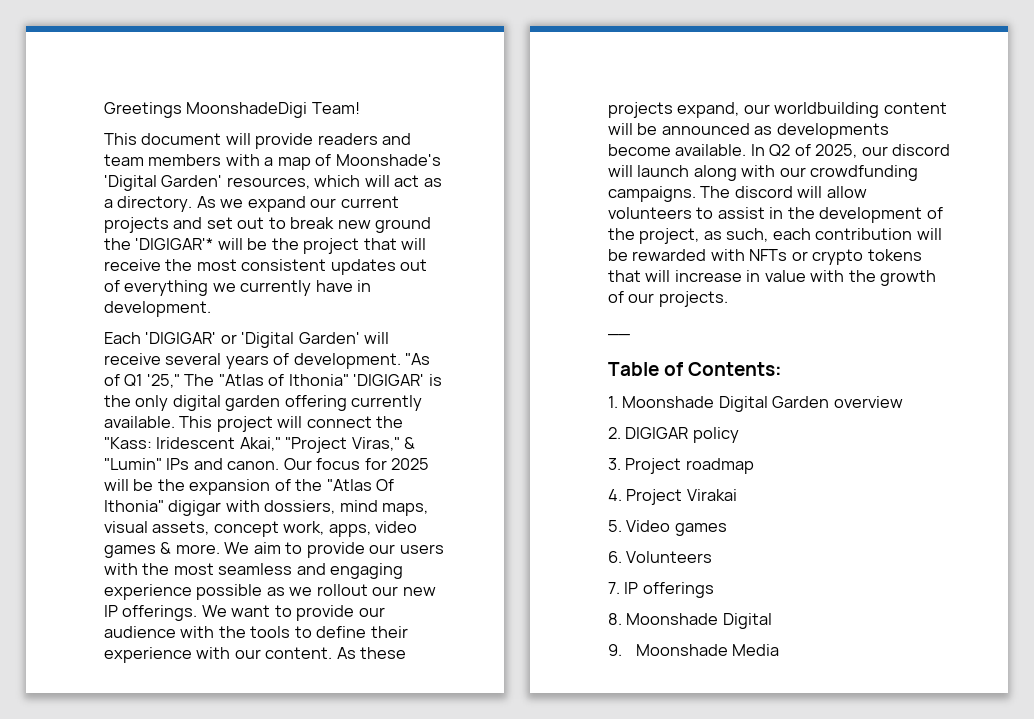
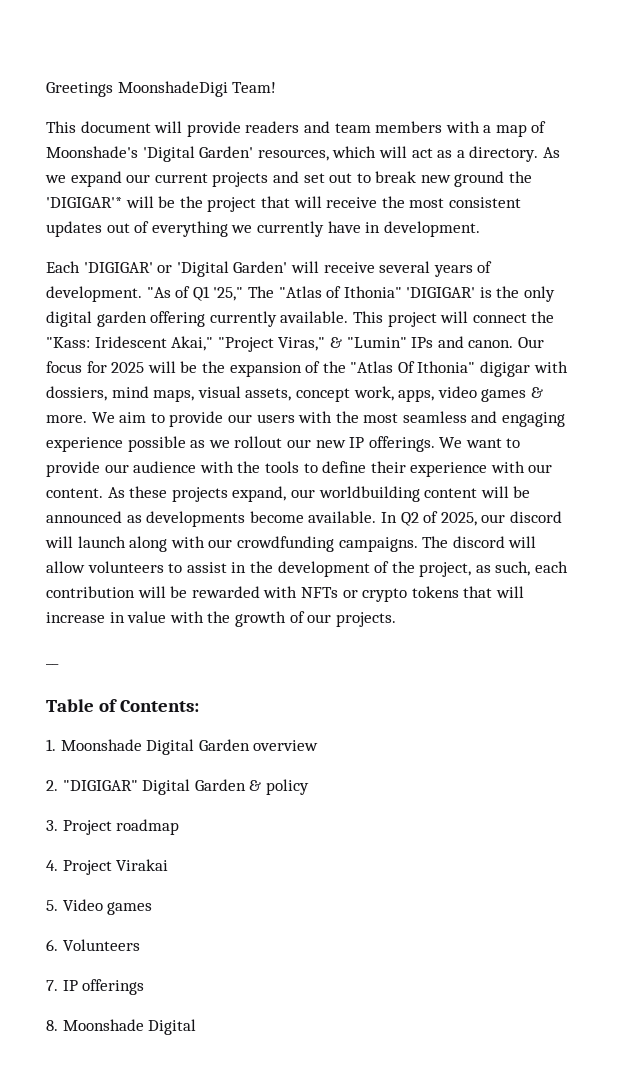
- 2. DIGIGAR policy
+ 2. "DIGIGAR" Digital Garden & policy
- 9. Moonshade Media

